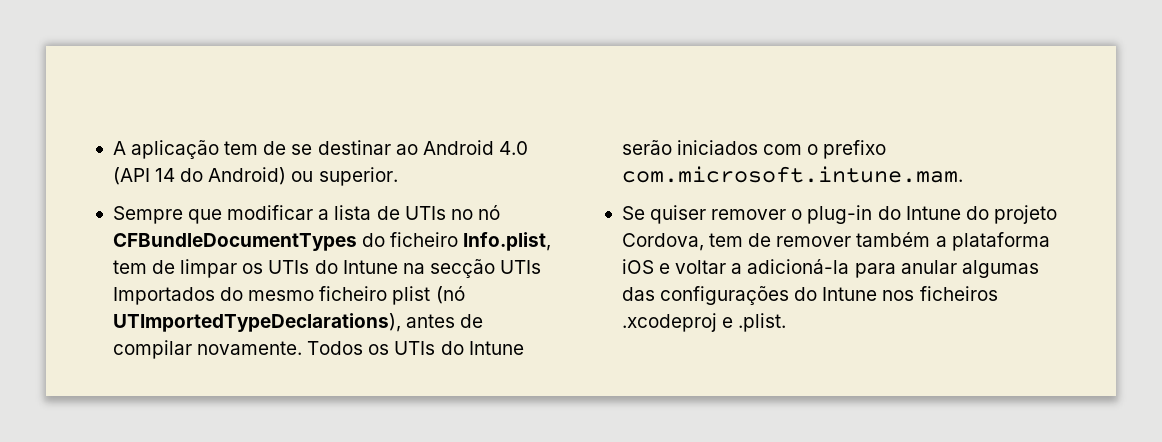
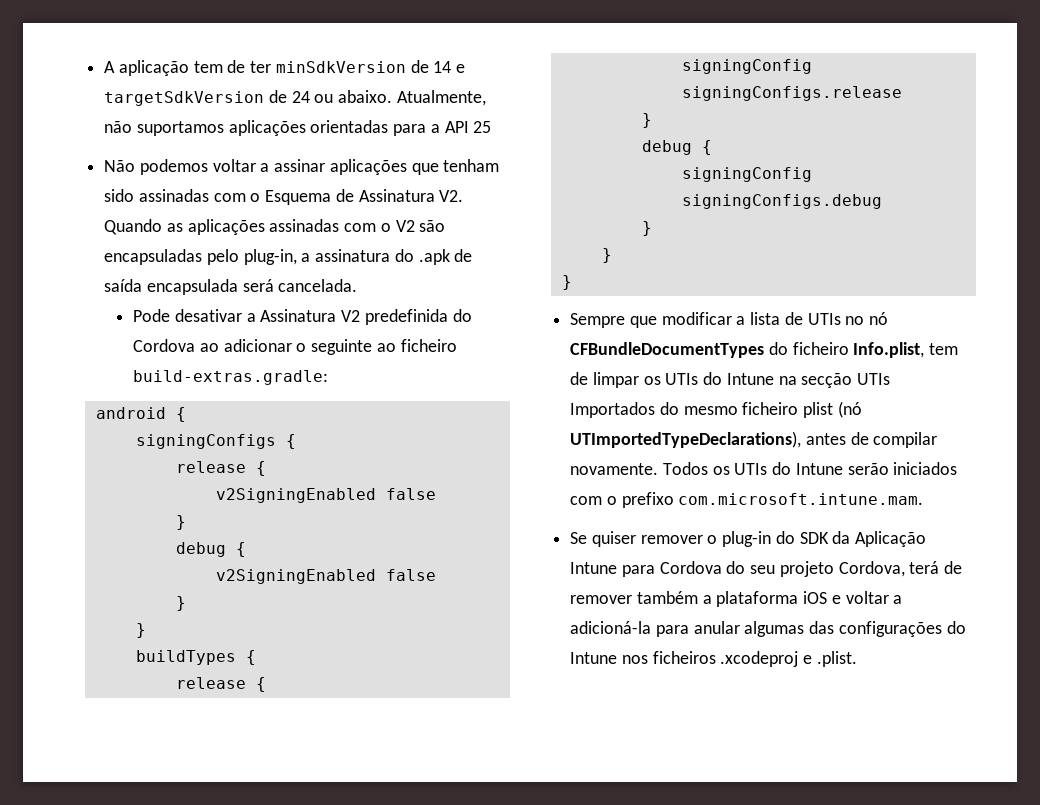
- A aplicação tem de se destinar ao Android 4.0 (API 14 do Android) ou superior.
+ A aplicação tem de ter minSdkVersion de 14 e targetSdkVersion de 24 ou abaixo. Atualmente, não suportamos aplicações orientadas para a API 25
+ Não podemos voltar a assinar aplicações que tenham sido assinadas com o Esquema de Assinatura V2. Quando as aplicações assinadas com o V2 são encapsuladas pelo plug-in, a assinatura do .apk de saída encapsulada será cancelada.
+ Pode desativar a Assinatura V2 predefinida do Cordova ao adicionar o seguinte ao ficheiro build-extras.gradle:
+ android {
+ signingConfigs {
+ release {
+ v2SigningEnabled false
+ }
+ debug {
+ v2SigningEnabled false
+ }
+ }
+ buildTypes {
+ release {
+ signingConfig signingConfigs.release
+ }
+ debug {
+ signingConfig signingConfigs.debug
+ }
+ }
+ }
- Se quiser remover o plug-in do Intune do projeto Cordova, tem de remover também a plataforma iOS e voltar a adicioná-la para anular algumas das configurações do Intune nos ficheiros .xcodeproj e .plist.
+ Se quiser remover o plug-in do SDK da Aplicação Intune para Cordova do seu projeto Cordova, terá de remover também a plataforma iOS e voltar a adicioná-la para anular algumas das configurações do Intune nos ficheiros .xcodeproj e .plist.

